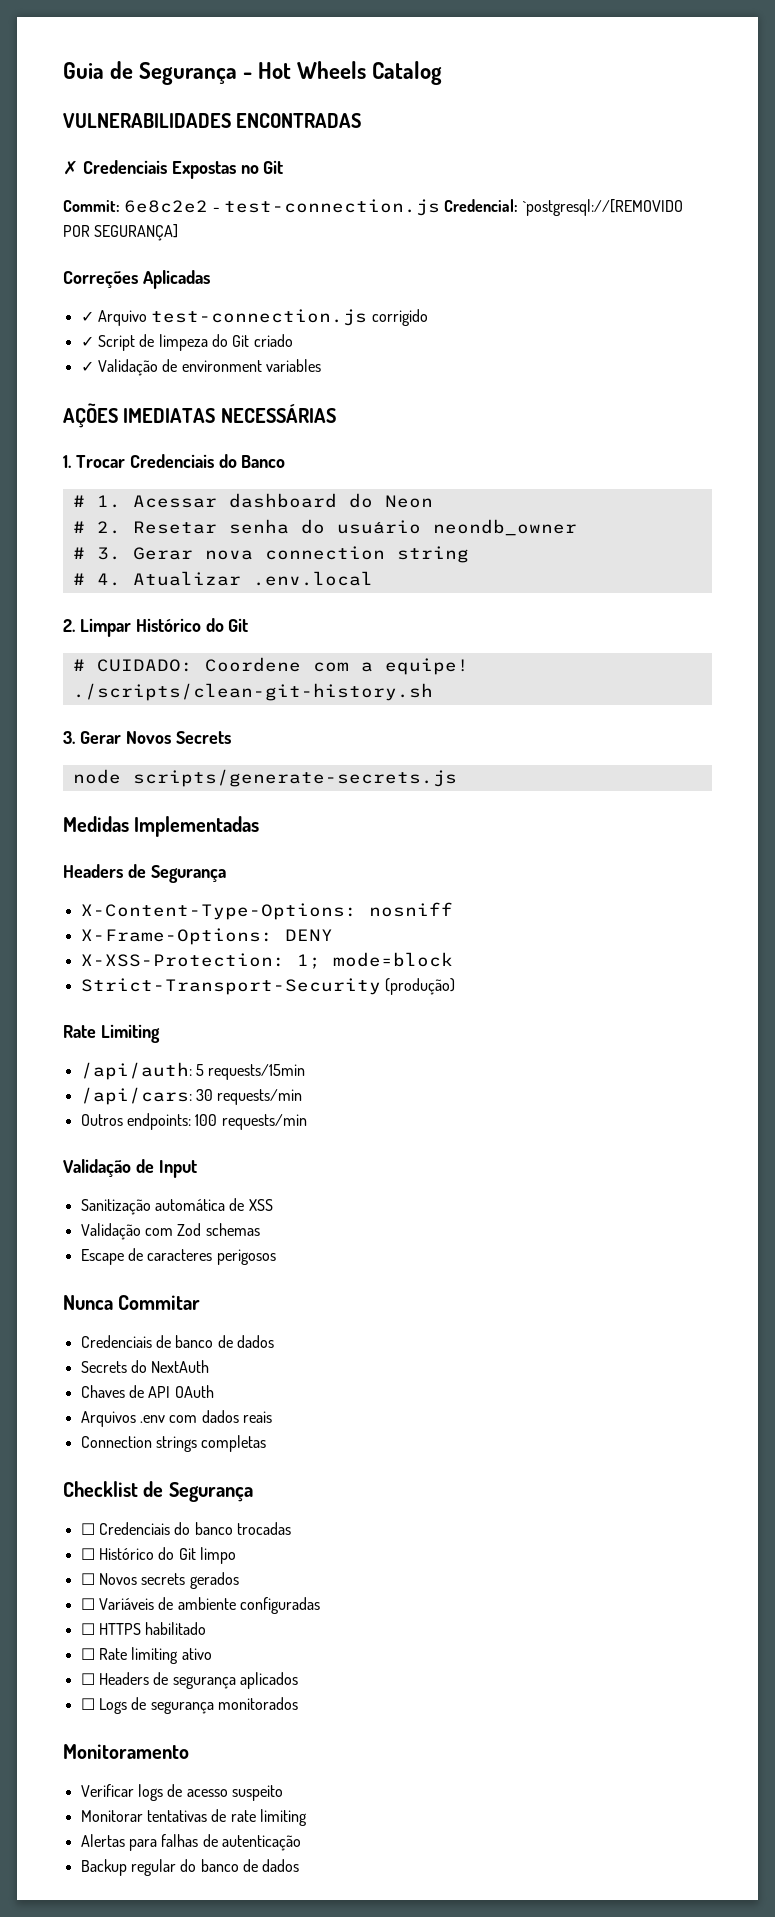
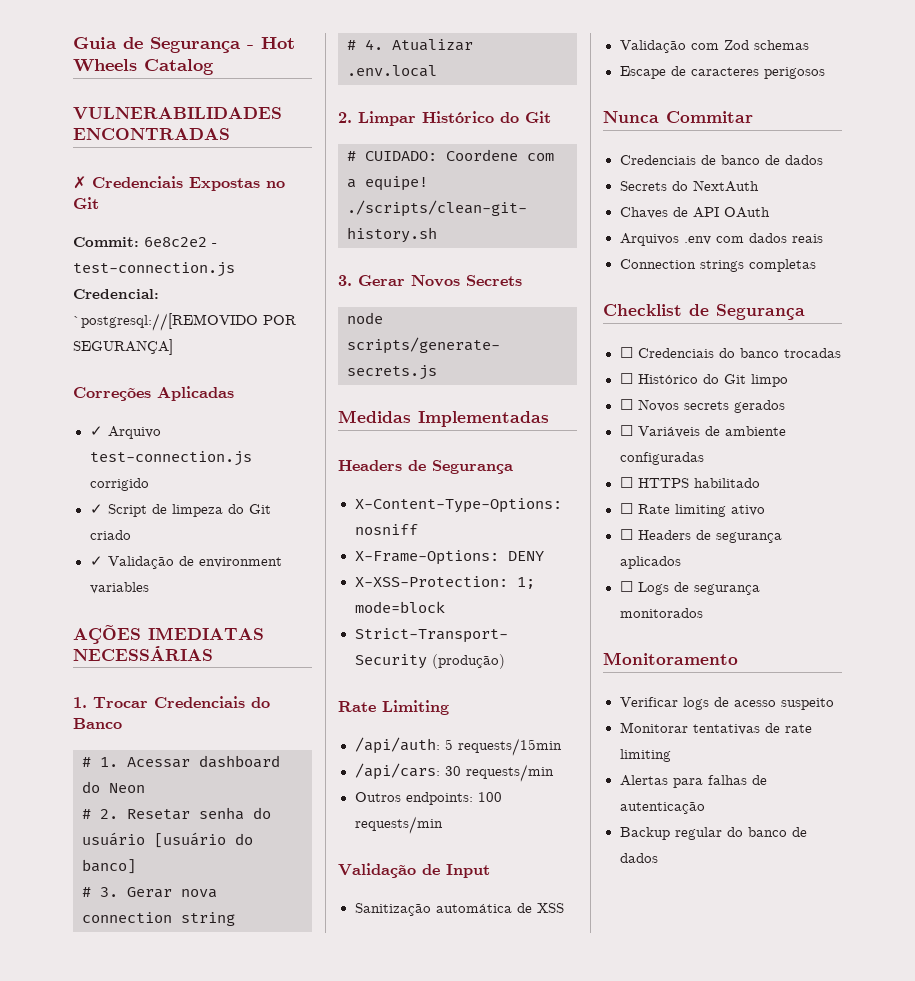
- # 2. Resetar senha do usuário neondb_owner
+ # 2. Resetar senha do usuário [usuário do banco]

